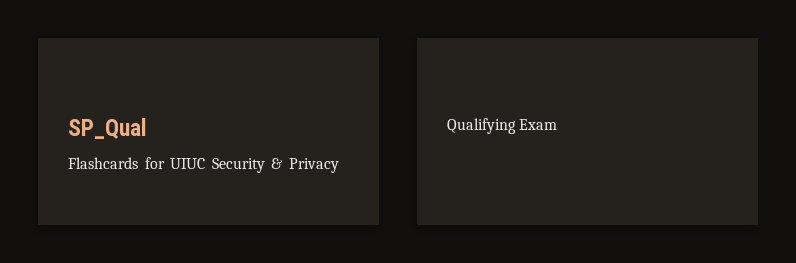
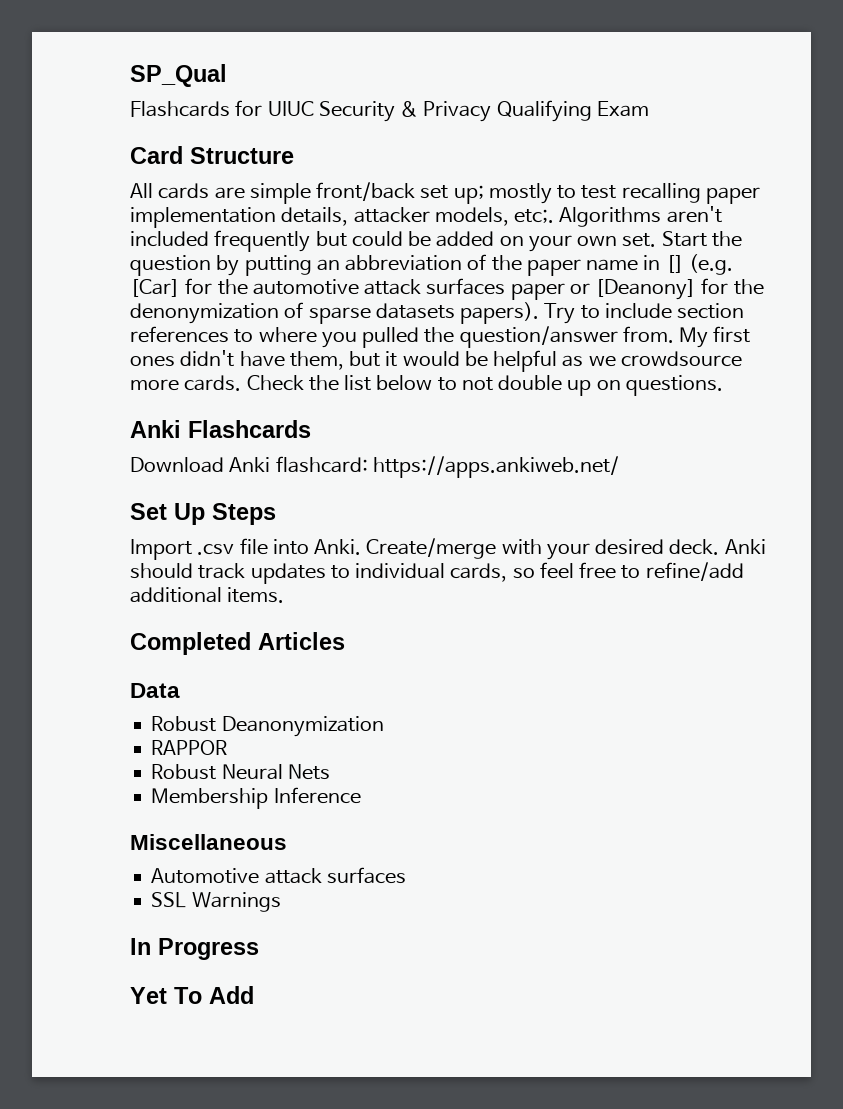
+ Card Structure
+ All cards are simple front/back set up; mostly to test recalling paper implementation details, attacker models, etc;. Algorithms aren't included frequently but could be added on your own set. Start the question by putting an abbreviation of the paper name in [] (e.g. [Car] for the automotive attack surfaces paper or [Deanony] for the denonymization of sparse datasets papers). Try to include section references to where you pulled the question/answer from. My first ones didn't have them, but it would be helpful as we crowdsource more cards. Check the list below to not double up on questions.
+ Anki Flashcards
+ Download Anki flashcard: https://apps.ankiweb.net/
+ Set Up Steps
+ Import .csv file into Anki. Create/merge with your desired deck. Anki should track updates to individual cards, so feel free to refine/add additional items.
+ Completed Articles
+ Data
+ Robust Deanonymization
+ RAPPOR
+ Robust Neural Nets
+ Membership Inference
+ Miscellaneous
+ Automotive attack surfaces
+ SSL Warnings
+ In Progress
+ Yet To Add

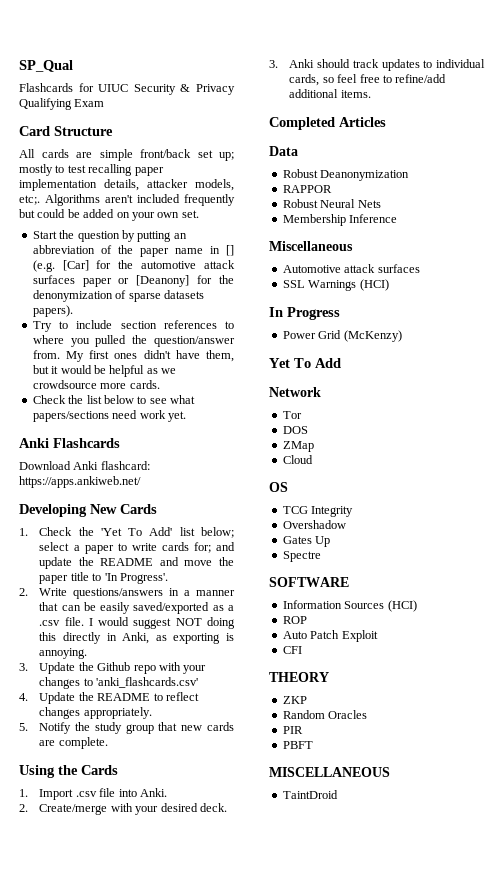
- Algorithms aren't included frequently but could be added on your own set. Start the question by putting an abbreviation of the paper name in [] (e.g. [Car] for the automotive attack surfaces paper or [Deanony] for the denonymization of sparse datasets papers). Try to include section references to where you pulled the question/answer from.
+ Algorithms aren't included frequently but could be added on your own set.
+ Start the question by putting an abbreviation of the paper name in [] (e.g. [Car] for the automotive attack surfaces paper or [Deanony] for the denonymization of sparse datasets papers).
+ Try to include section references to where you pulled the question/answer from.
- My first ones didn't have them, but it would be helpful as we crowdsource more cards. Check the list below to not double up on questions.
+ My first ones didn't have them, but it would be helpful as we crowdsource more cards.
+ Check the list below to see what papers/sections need work yet.
- Set Up Steps
- Import .csv file into Anki. Create/merge with your desired deck. Anki should track updates to individual cards, so feel free to refine/add additional items.
+ Developing New Cards
+ 1. Check the 'Yet To Add' list below; select a paper to write cards for; and update the README and move the paper title to 'In Progress'.
+ 2. Write questions/answers in a manner that can be easily saved/exported as a .csv file. I would suggest NOT doing this directly in Anki, as exporting is annoying.
+ 3. Update the Github repo with your changes to 'anki_flashcards.csv'
+ 4. Update the README to reflect changes appropriately.
+ 5. Notify the study group that new cards are complete.
+ Using the Cards
+ 1. Import .csv file into Anki.
+ 2. Create/merge with your desired deck.
+ 3. Anki should track updates to individual cards, so feel free to refine/add additional items.
- SSL Warnings
+ SSL Warnings (HCI)
+ Power Grid (McKenzy)
+ Network
+ Tor
+ DOS
+ ZMap
+ Cloud
+ OS
+ TCG Integrity
+ Overshadow
+ Gates Up
+ Spectre
+ SOFTWARE
+ Information Sources (HCI)
+ ROP
+ Auto Patch Exploit
+ CFI
+ THEORY
+ ZKP
+ Random Oracles
+ PIR
+ PBFT
+ MISCELLANEOUS
+ TaintDroid

